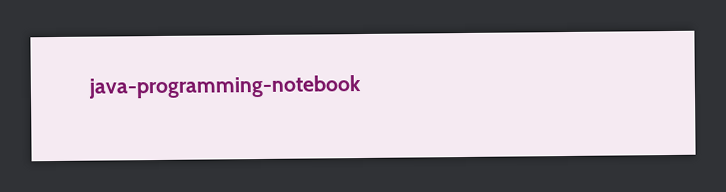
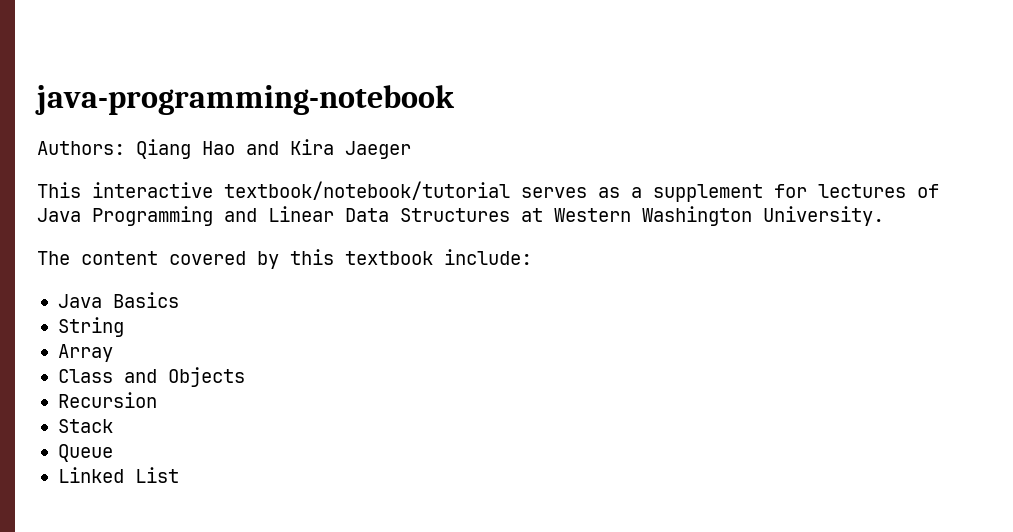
+ Authors: Qiang Hao and Kira Jaeger
+ This interactive textbook/notebook/tutorial serves as a supplement for lectures of Java Programming and Linear Data Structures at Western Washington University.
+ The content covered by this textbook include:
+ Java Basics
+ String
+ Array
+ Class and Objects
+ Recursion
+ Stack
+ Queue
+ Linked List

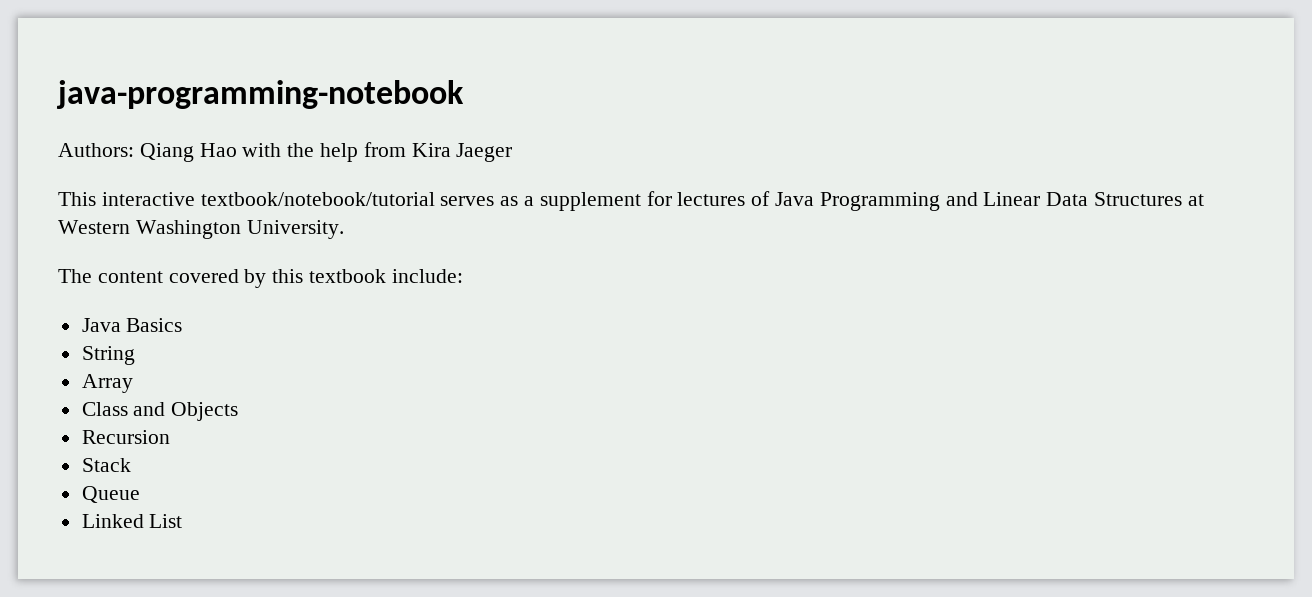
- Authors: Qiang Hao and Kira Jaeger
+ Authors: Qiang Hao with the help from Kira Jaeger

